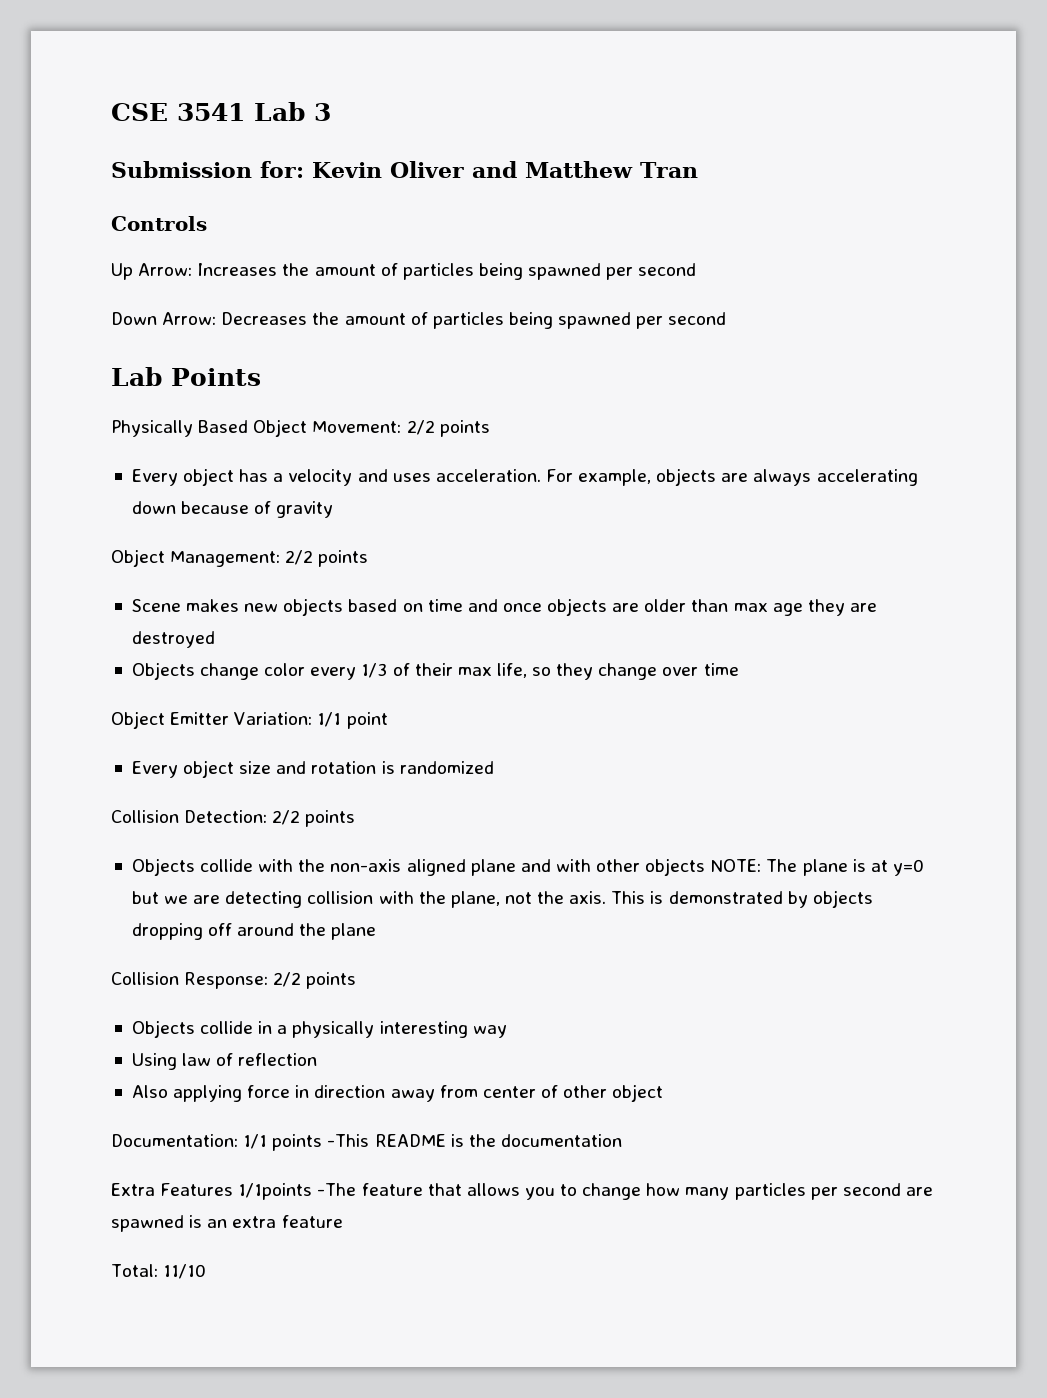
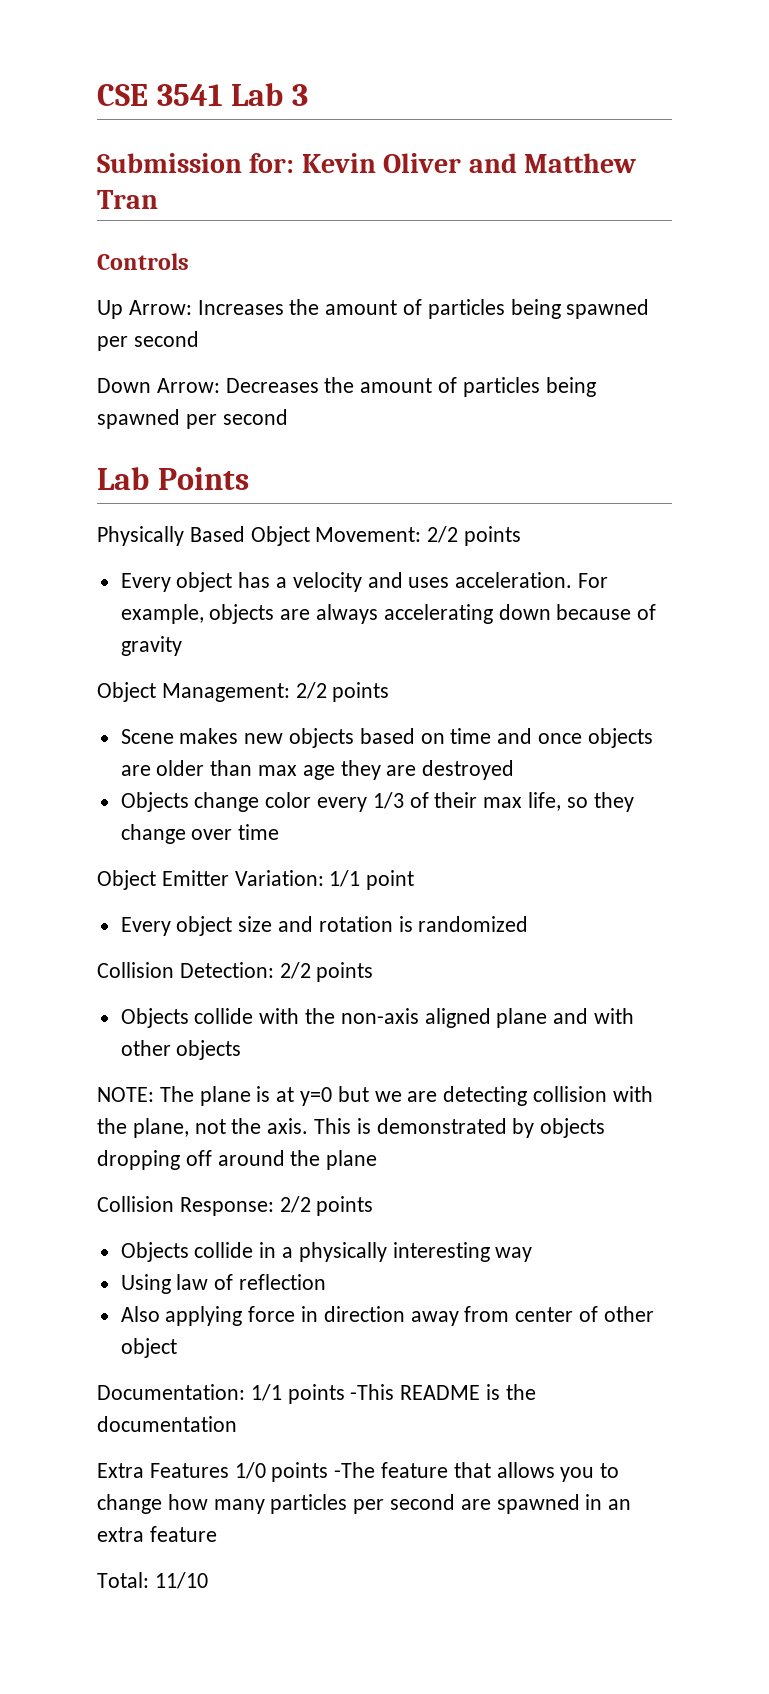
- Objects collide with the non-axis aligned plane and with other objects NOTE: The plane is at y=0 but we are detecting collision with the plane, not the axis.
+ Objects collide with the non-axis aligned plane and with other objects
+ NOTE: The plane is at y=0 but we are detecting collision with the plane, not the axis.
- Extra Features 1/1points -The feature that allows you to change how many particles per second are spawned is an extra feature
+ Extra Features 1/0 points -The feature that allows you to change how many particles per second are spawned in an extra feature

